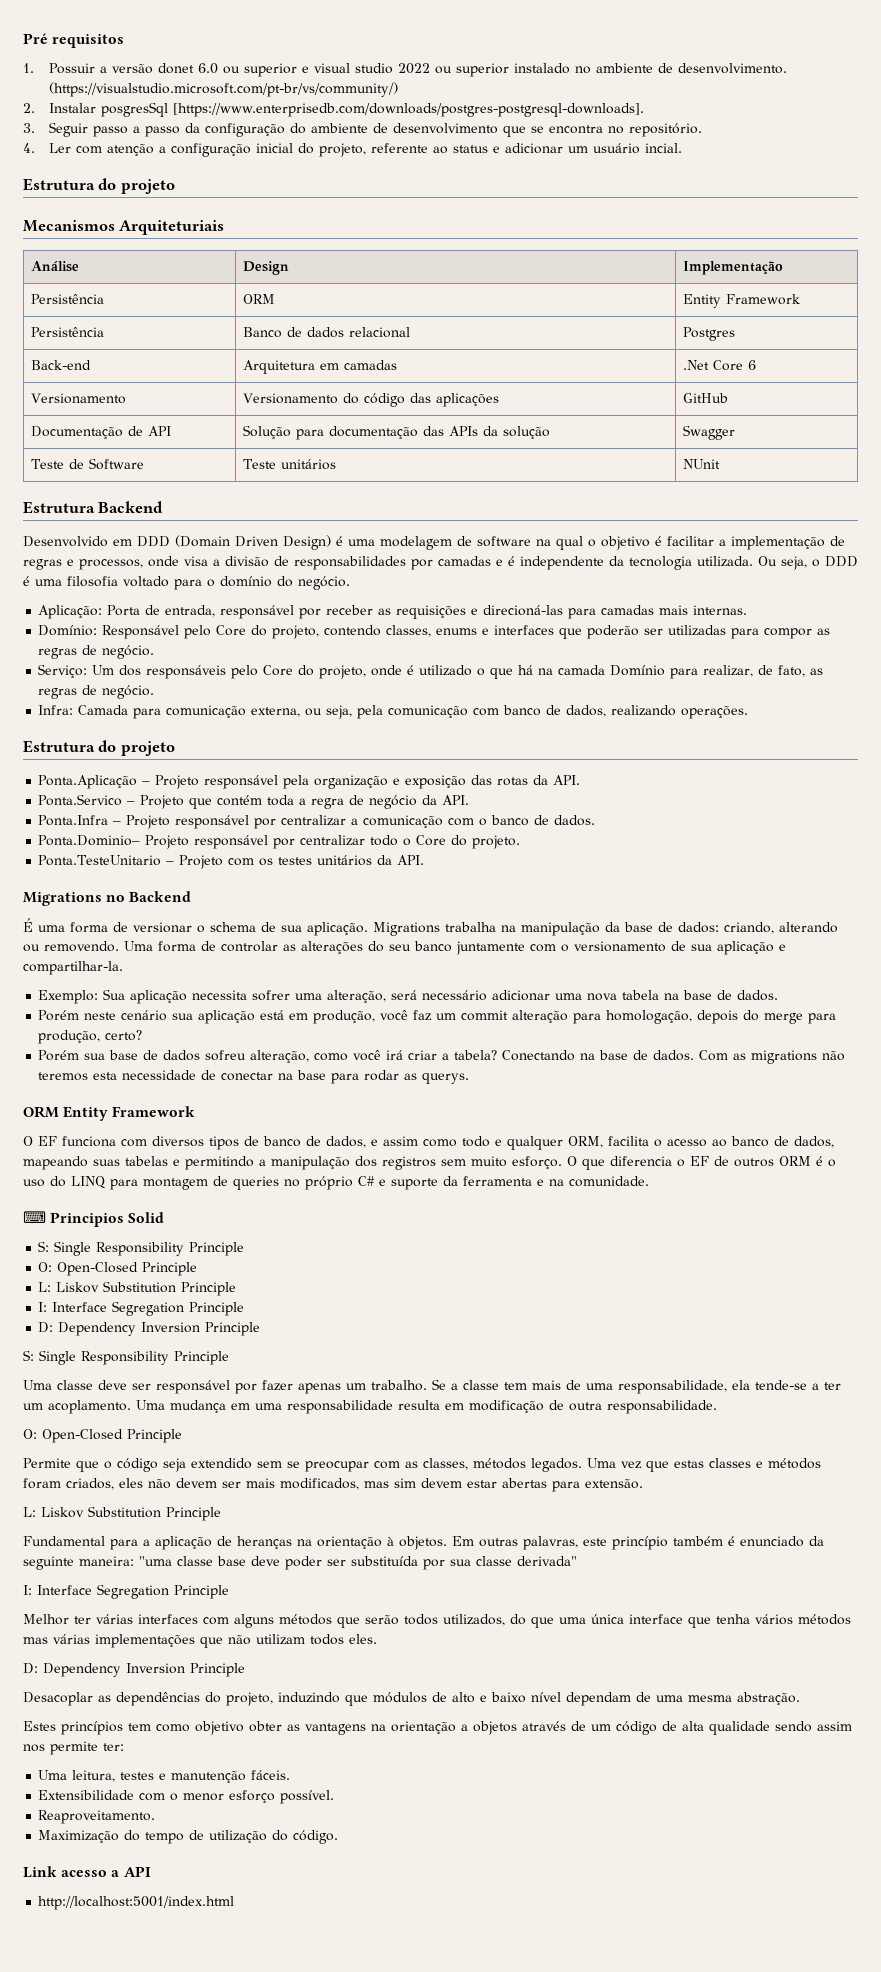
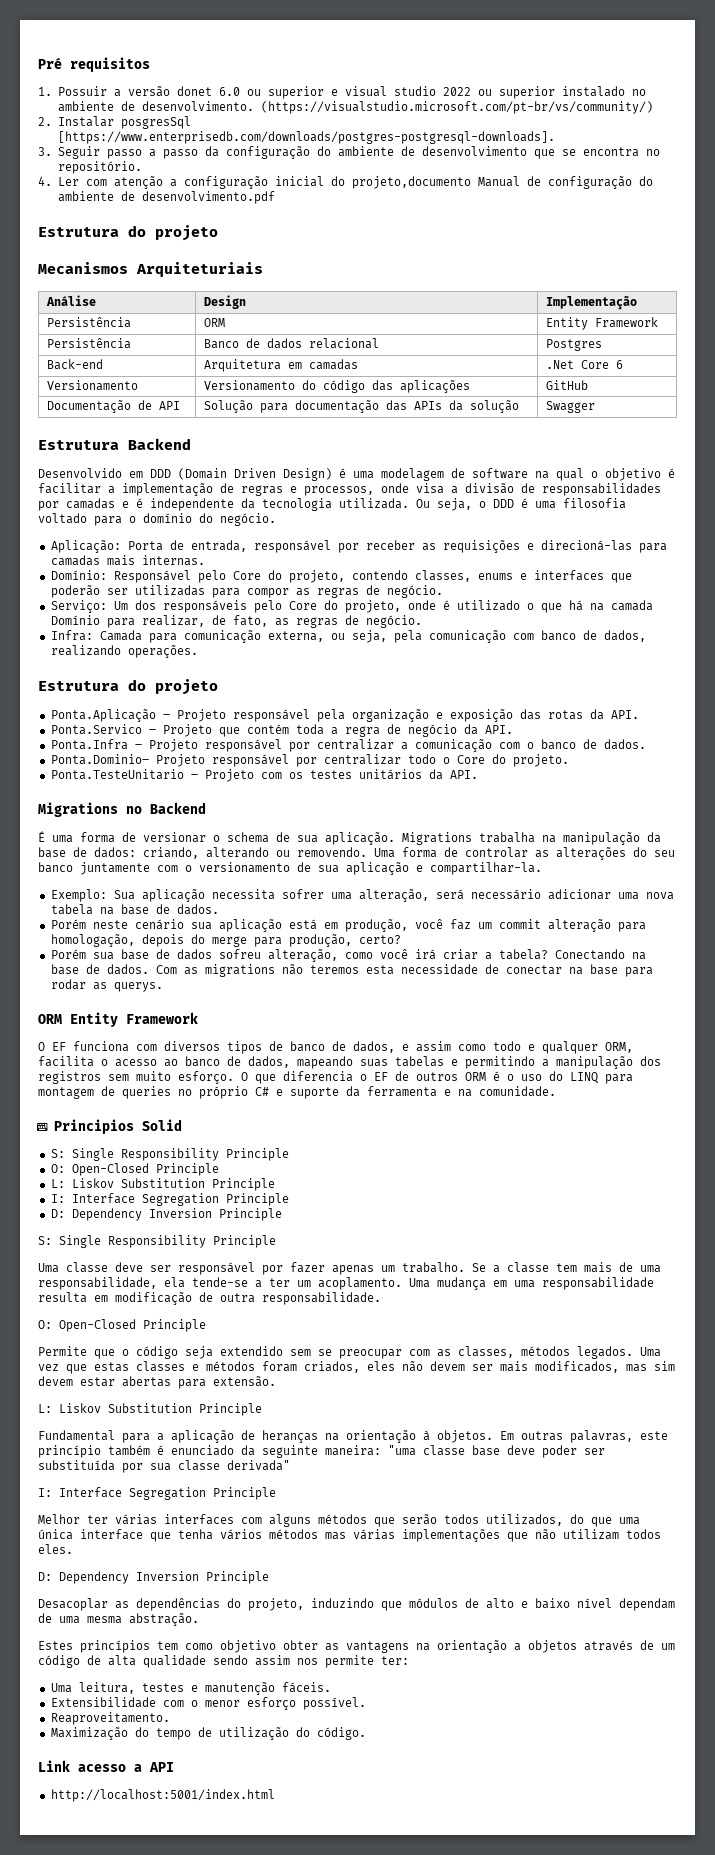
- 4. Ler com atenção a configuração inicial do projeto, referente ao status e adicionar um usuário incial.
+ 4. Ler com atenção a configuração inicial do projeto,documento Manual de configuração do ambiente de desenvolvimento.pdf
- Teste de Software | Teste unitários | NUnit

